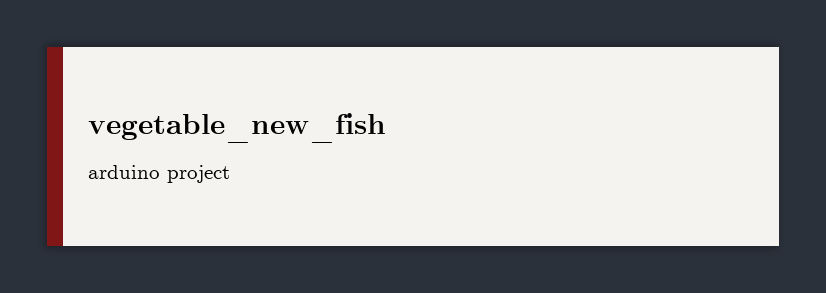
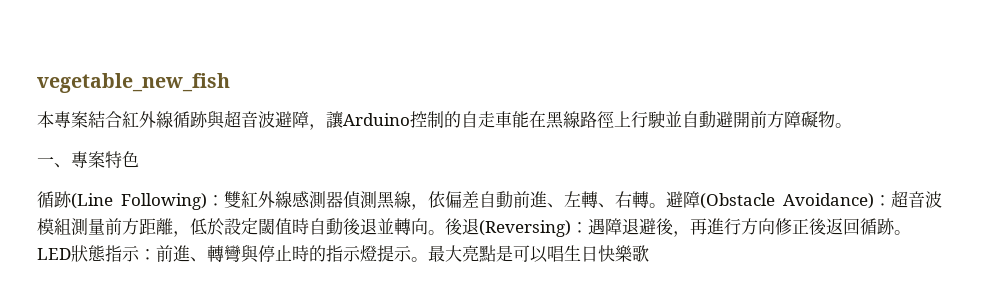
- arduino project
+ 本專案結合紅外線循跡與超音波避障，讓Arduino控制的自走車能在黑線路徑上行駛並自動避開前方障礙物。
+ 一、專案特色
+ 循跡(Line Following)：雙紅外線感測器偵測黑線，依偏差自動前進、左轉、右轉。避障(Obstacle Avoidance)：超音波模組測量前方距離，低於設定閾值時自動後退並轉向。後退(Reversing)：遇障退避後，再進行方向修正後返回循跡。LED狀態指示：前進、轉彎與停止時的指示燈提示。最大亮點是可以唱生日快樂歌

